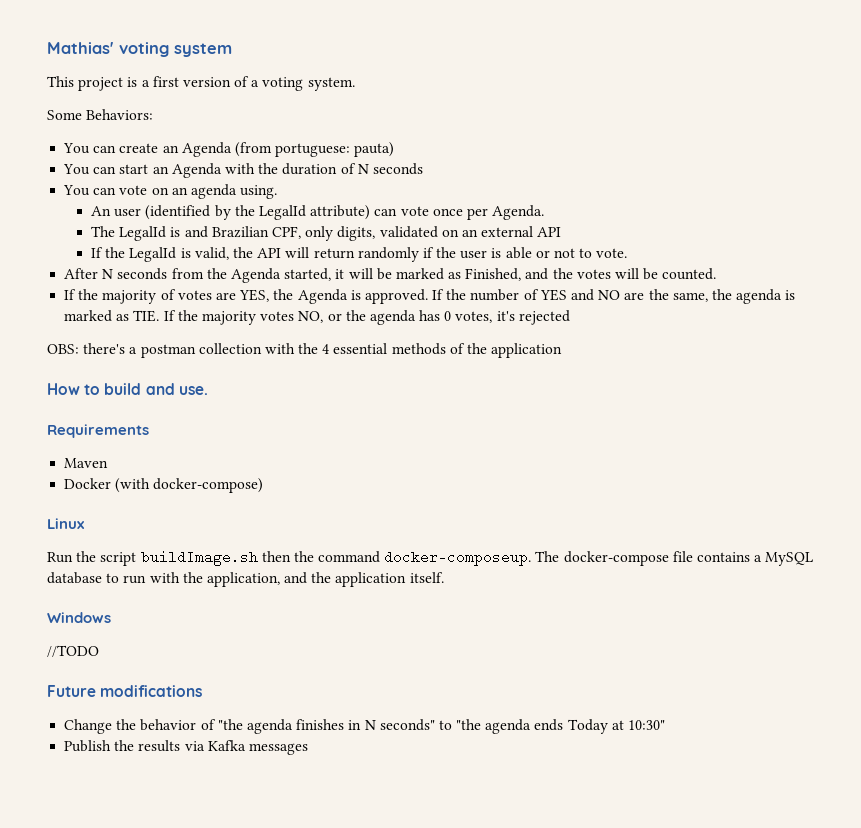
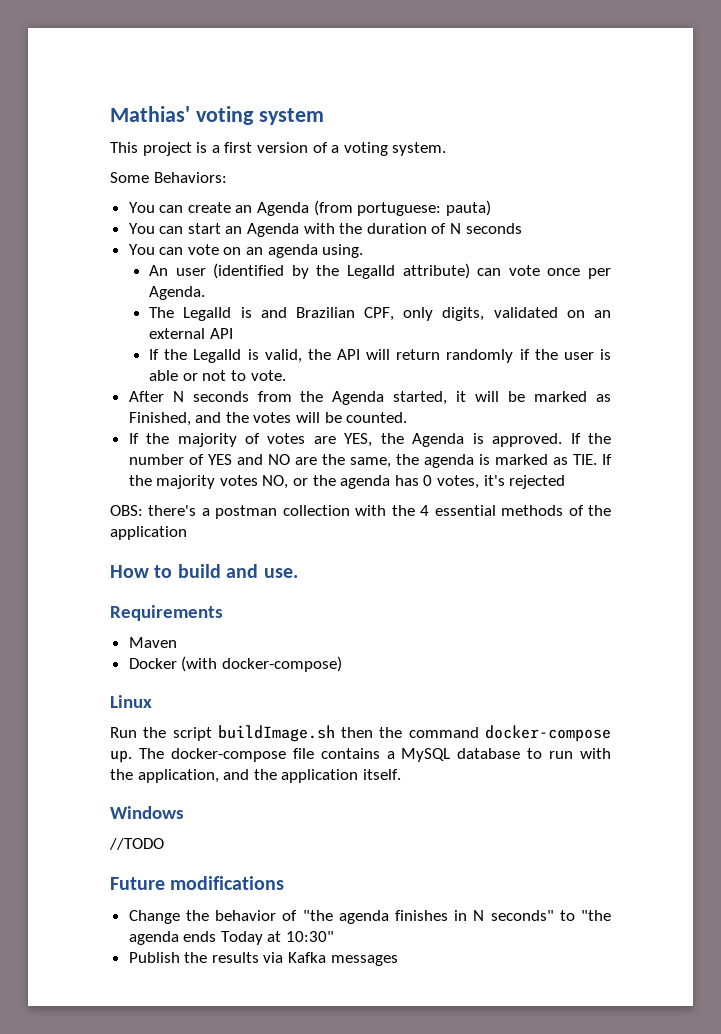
- Run the script buildImage.sh then the command docker-composeup.
+ Run the script buildImage.sh then the command docker-compose up.

